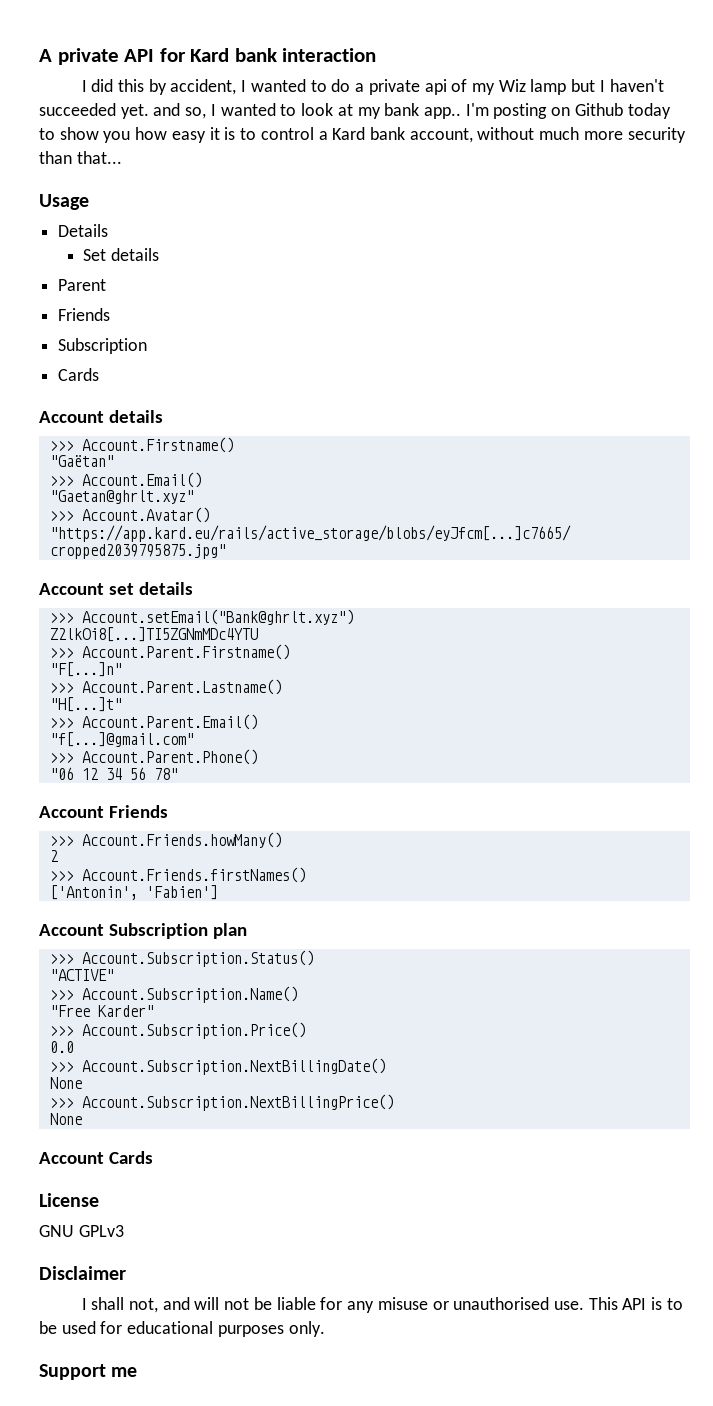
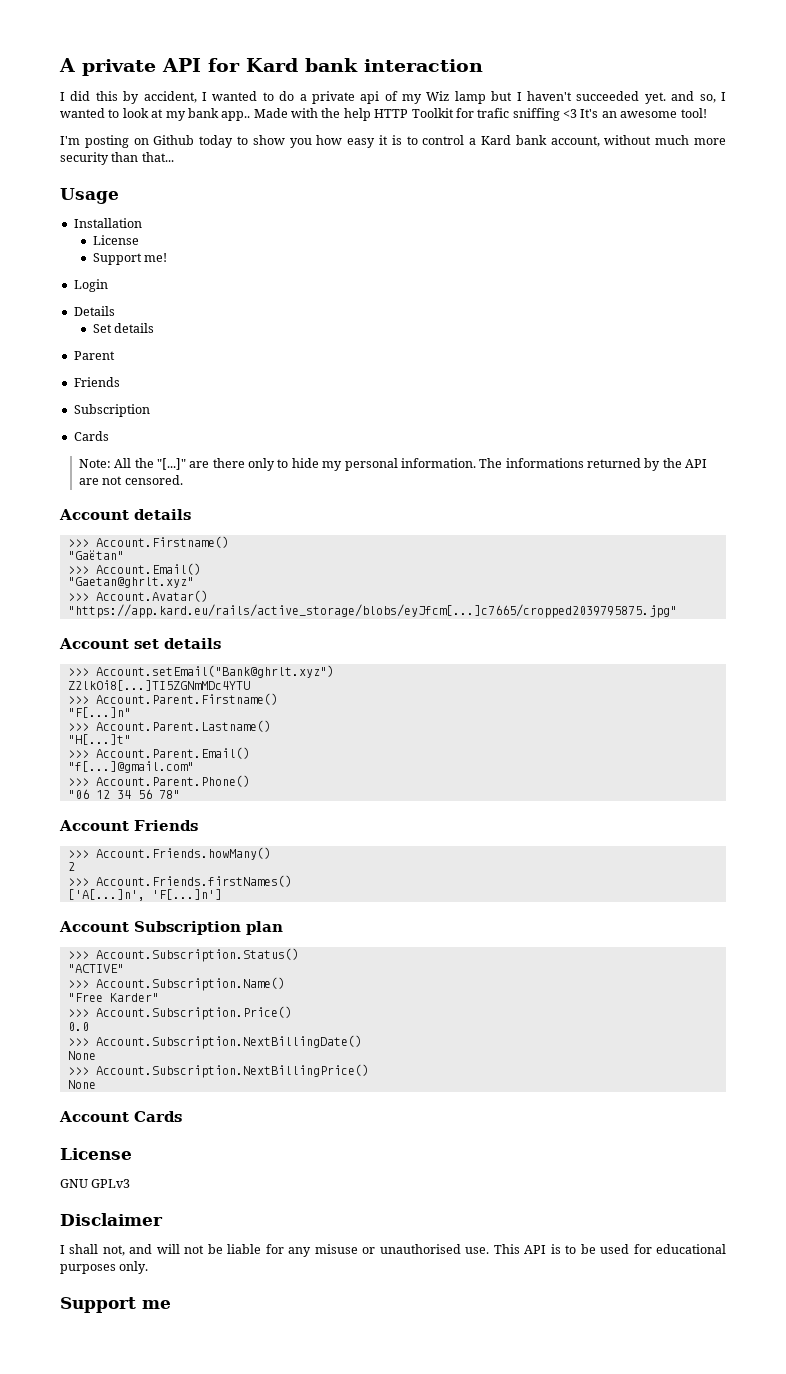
- I did this by accident, I wanted to do a private api of my Wiz lamp but I haven't succeeded yet. and so, I wanted to look at my bank app.. I'm posting on Github today to show you how easy it is to control a Kard bank account, without much more security than that...
+ I did this by accident, I wanted to do a private api of my Wiz lamp but I haven't succeeded yet. and so, I wanted to look at my bank app.. Made with the help HTTP Toolkit for trafic sniffing <3 It's an awesome tool!
+ I'm posting on Github today to show you how easy it is to control a Kard bank account, without much more security than that...
+ Installation
+ License
+ Support me!
+ Login
+ Note: All the "[...]" are there only to hide my personal information. The informations returned by the API are not censored.
- ['Antonin', 'Fabien']
+ ['A[...]n', 'F[...]n']

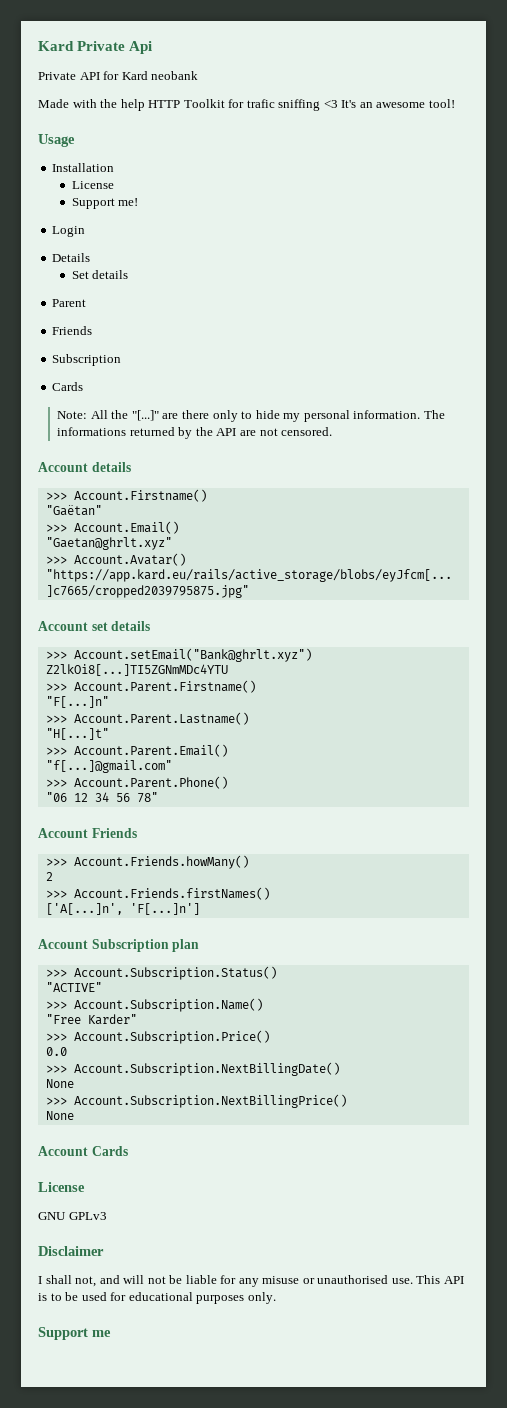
- A private API for Kard bank interaction
- I did this by accident, I wanted to do a private api of my Wiz lamp but I haven't succeeded yet. and so, I wanted to look at my bank app.. Made with the help HTTP Toolkit for trafic sniffing <3 It's an awesome tool!
+ Kard Private Api
+ Private API for Kard neobank
+ Made with the help HTTP Toolkit for trafic sniffing <3 It's an awesome tool!
- I'm posting on Github today to show you how easy it is to control a Kard bank account, without much more security than that...

